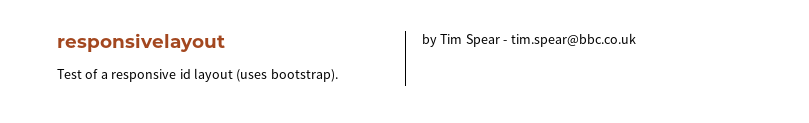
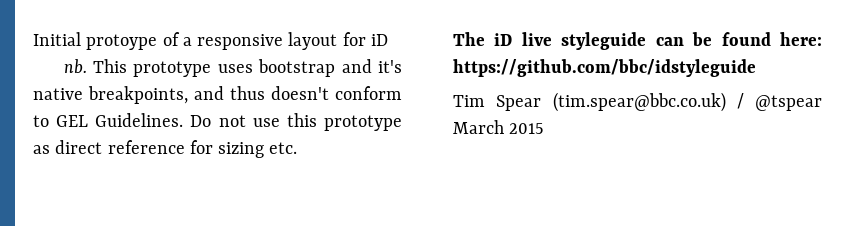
- responsivelayout
- Test of a responsive id layout (uses bootstrap).
- by Tim Spear - tim.spear@bbc.co.uk
+ Initial protoype of a responsive layout for iD
+ nb. This prototype uses bootstrap and it's native breakpoints, and thus doesn't conform to GEL Guidelines. Do not use this prototype as direct reference for sizing etc.
+ The iD live styleguide can be found here: https://github.com/bbc/idstyleguide
+ Tim Spear (tim.spear@bbc.co.uk) / @tspear March 2015

